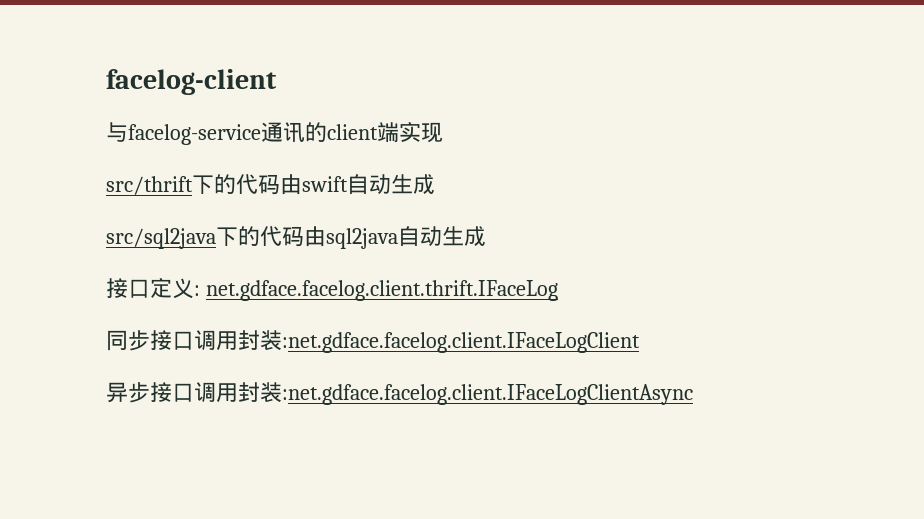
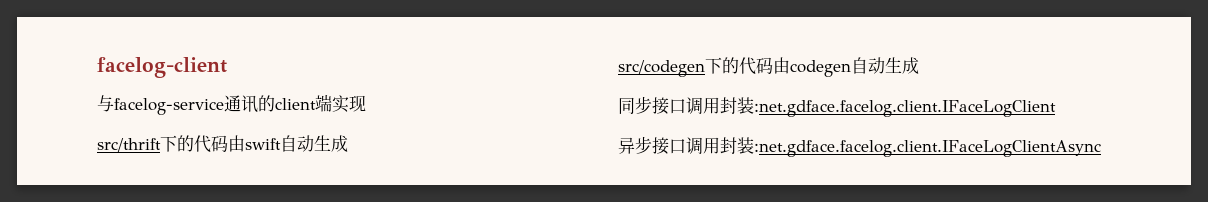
- src/sql2java下的代码由sql2java自动生成
- 接口定义: net.gdface.facelog.client.thrift.IFaceLog
+ src/codegen下的代码由codegen自动生成

